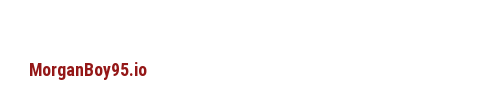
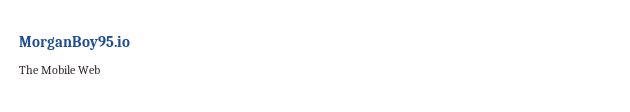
+ The Mobile Web

